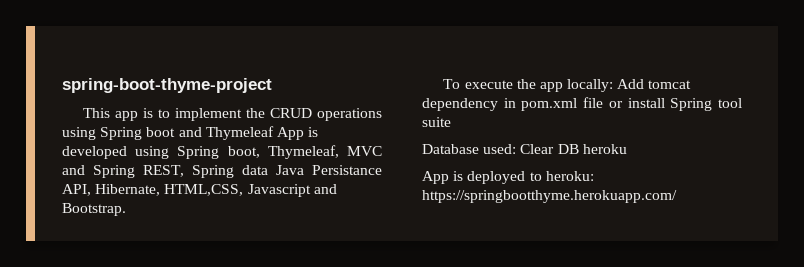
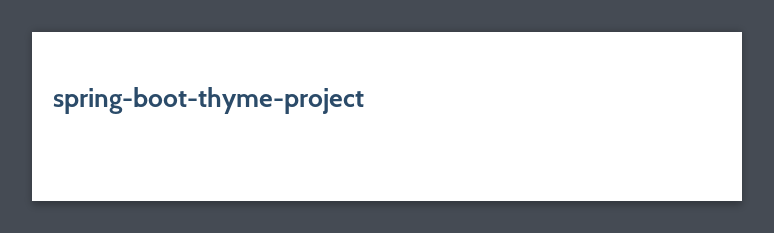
- This app is to implement the CRUD operations using Spring boot and Thymeleaf App is developed using Spring boot, Thymeleaf, MVC and Spring REST, Spring data Java Persistance API, Hibernate, HTML,CSS, Javascript and Bootstrap.
- To execute the app locally: Add tomcat dependency in pom.xml file or install Spring tool suite
- Database used: Clear DB heroku
- App is deployed to heroku: https://springbootthyme.herokuapp.com/

